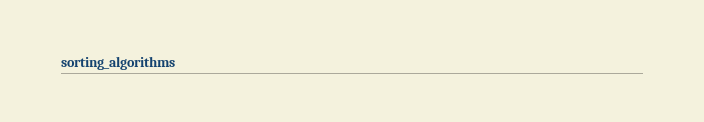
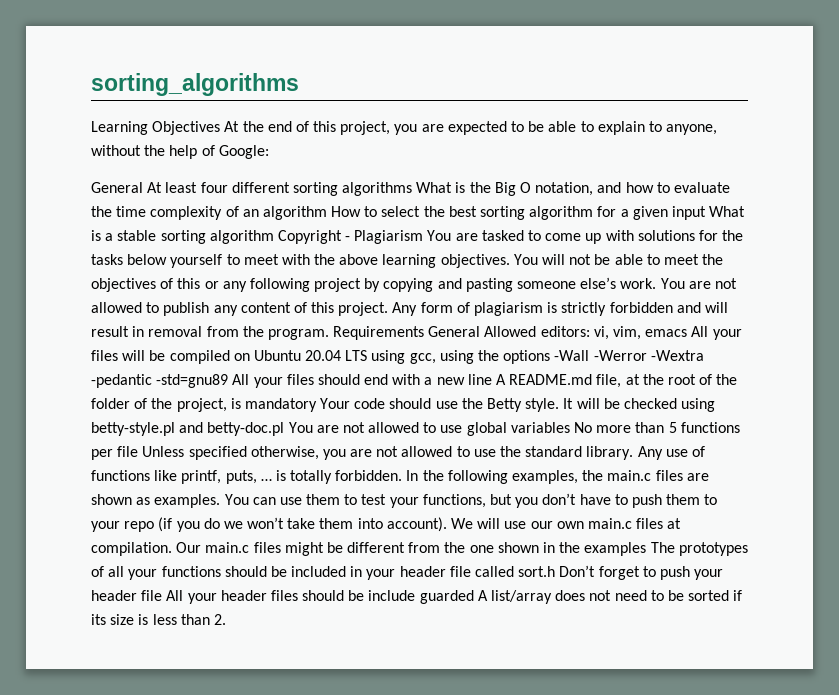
+ Learning Objectives At the end of this project, you are expected to be able to explain to anyone, without the help of Google:
+ General At least four different sorting algorithms What is the Big O notation, and how to evaluate the time complexity of an algorithm How to select the best sorting algorithm for a given input What is a stable sorting algorithm Copyright - Plagiarism You are tasked to come up with solutions for the tasks below yourself to meet with the above learning objectives. You will not be able to meet the objectives of this or any following project by copying and pasting someone else’s work. You are not allowed to publish any content of this project. Any form of plagiarism is strictly forbidden and will result in removal from the program. Requirements General Allowed editors: vi, vim, emacs All your files will be compiled on Ubuntu 20.04 LTS using gcc, using the options -Wall -Werror -Wextra -pedantic -std=gnu89 All your files should end with a new line A README.md file, at the root of the folder of the project, is mandatory Your code should use the Betty style. It will be checked using betty-style.pl and betty-doc.pl You are not allowed to use global variables No more than 5 functions per file Unless specified otherwise, you are not allowed to use the standard library. Any use of functions like printf, puts, … is totally forbidden. In the following examples, the main.c files are shown as examples. You can use them to test your functions, but you don’t have to push them to your repo (if you do we won’t take them into account). We will use our own main.c files at compilation. Our main.c files might be different from the one shown in the examples The prototypes of all your functions should be included in your header file called sort.h Don’t forget to push your header file All your header files should be include guarded A list/array does not need to be sorted if its size is less than 2.

